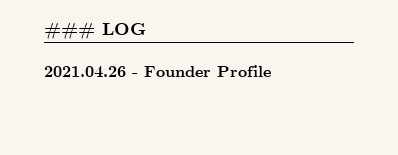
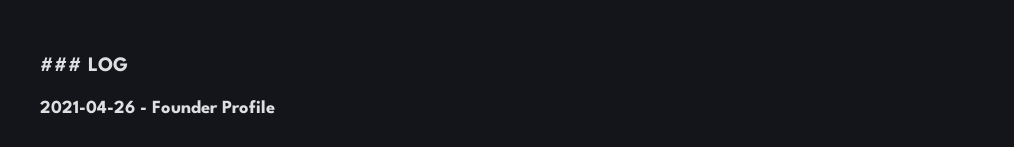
- 2021.04.26 - Founder Profile
+ 2021-04-26 - Founder Profile

